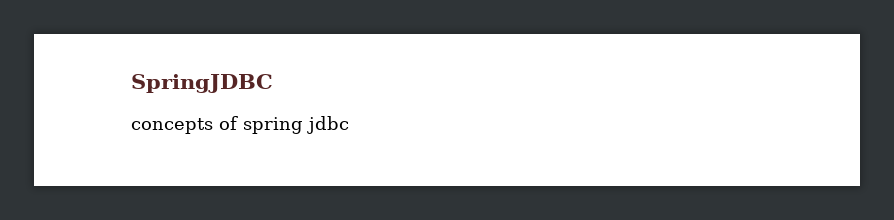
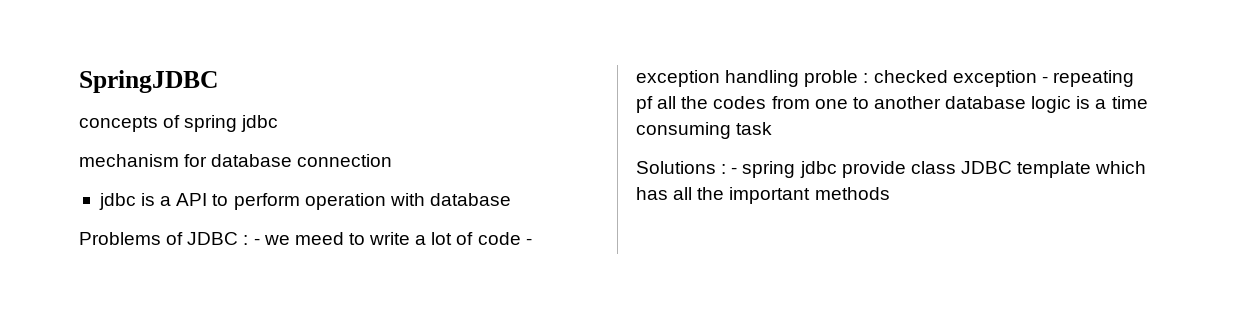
+ mechanism for database connection
+ jdbc is a API to perform operation with database
+ Problems of JDBC : - we meed to write a lot of code - exception handling proble : checked exception - repeating pf all the codes from one to another database logic is a time consuming task
+ Solutions : - spring jdbc provide class JDBC template which has all the important methods

